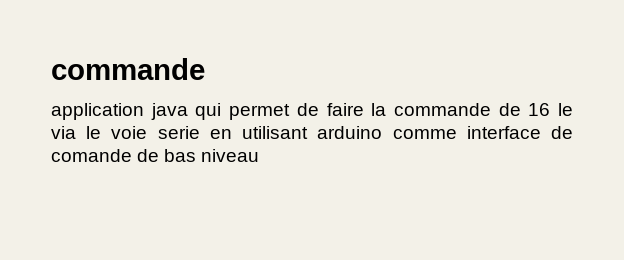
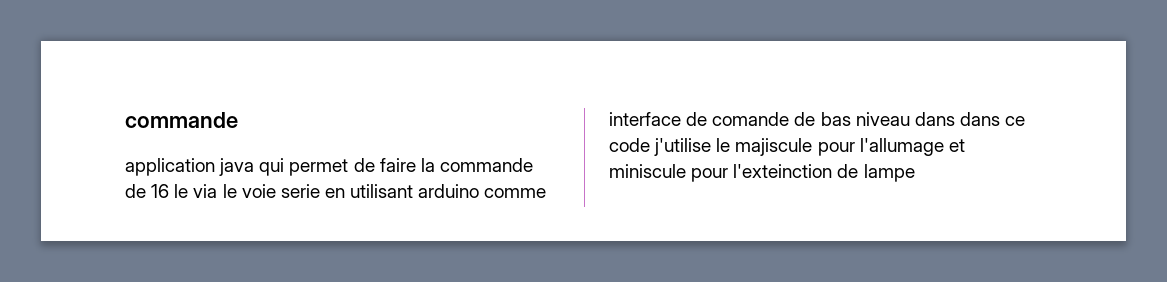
- application java qui permet de faire la commande de 16 le via le voie serie en utilisant arduino comme interface de comande de bas niveau
+ application java qui permet de faire la commande de 16 le via le voie serie en utilisant arduino comme interface de comande de bas niveau dans dans ce code j'utilise le majiscule pour l'allumage et miniscule pour l'exteinction de lampe

